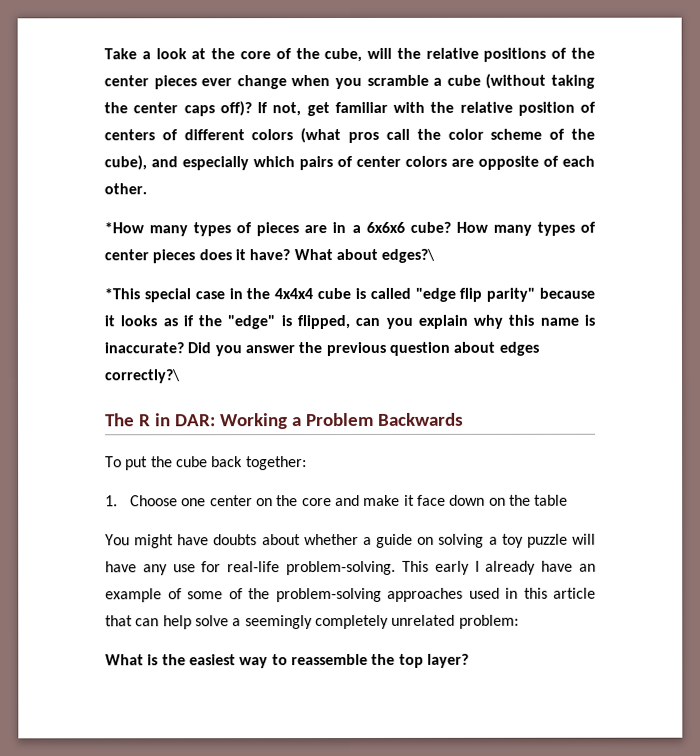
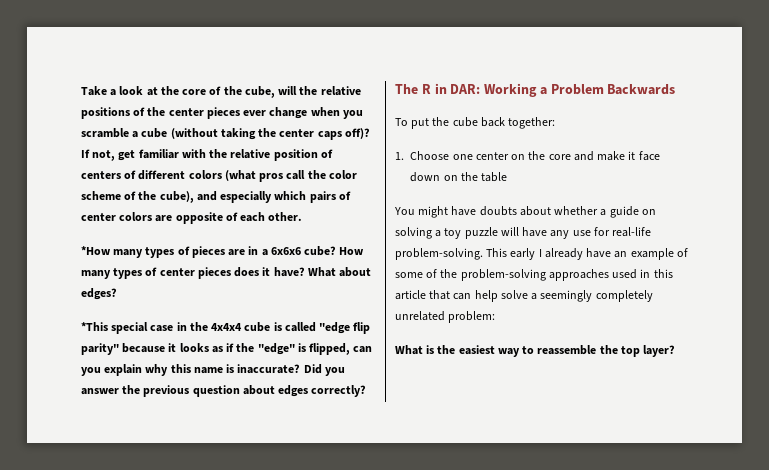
- What about edges?\
+ What about edges?
- Did you answer the previous question about edges correctly?\
+ Did you answer the previous question about edges correctly?

